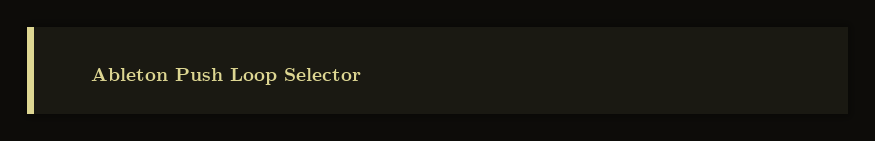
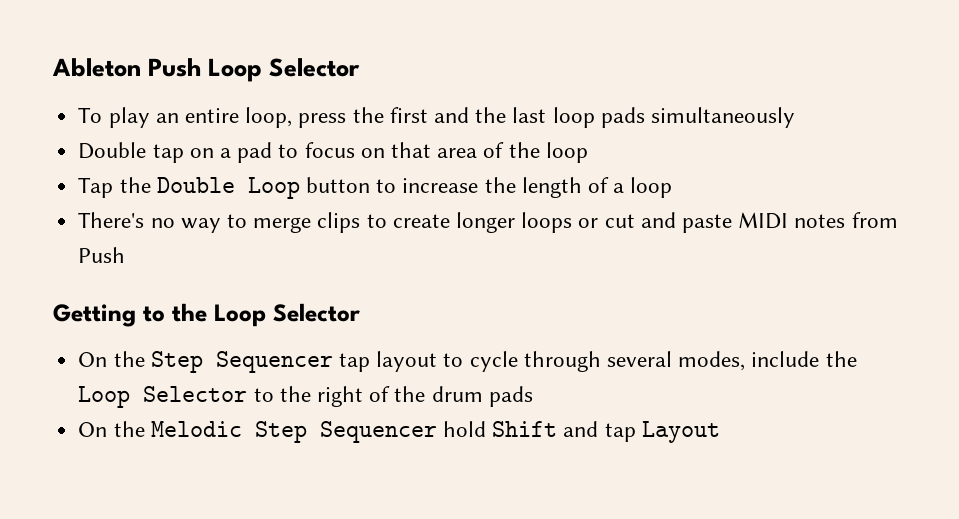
+ To play an entire loop, press the first and the last loop pads simultaneously
+ Double tap on a pad to focus on that area of the loop
+ Tap the Double Loop button to increase the length of a loop
+ There's no way to merge clips to create longer loops or cut and paste MIDI notes from Push
+ Getting to the Loop Selector
+ On the Step Sequencer tap layout to cycle through several modes, include the Loop Selector to the right of the drum pads
+ On the Melodic Step Sequencer hold Shift and tap Layout

